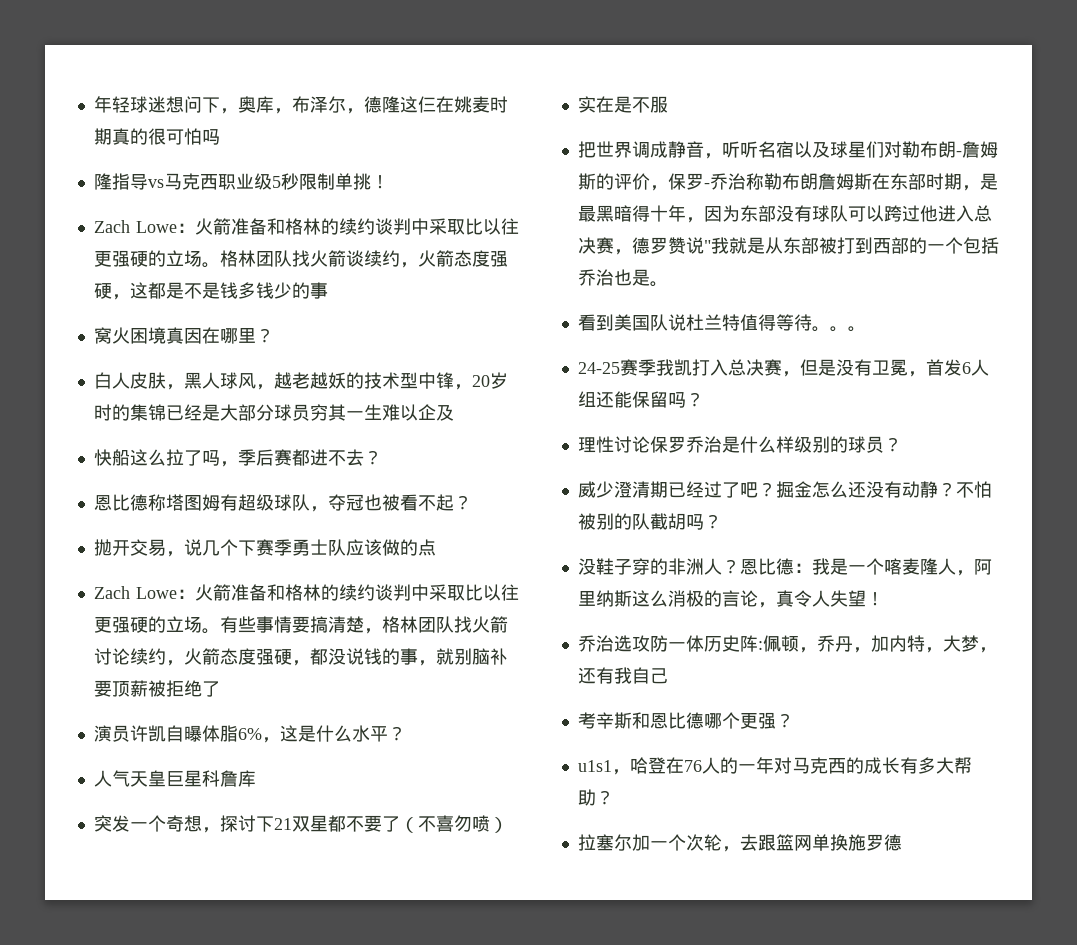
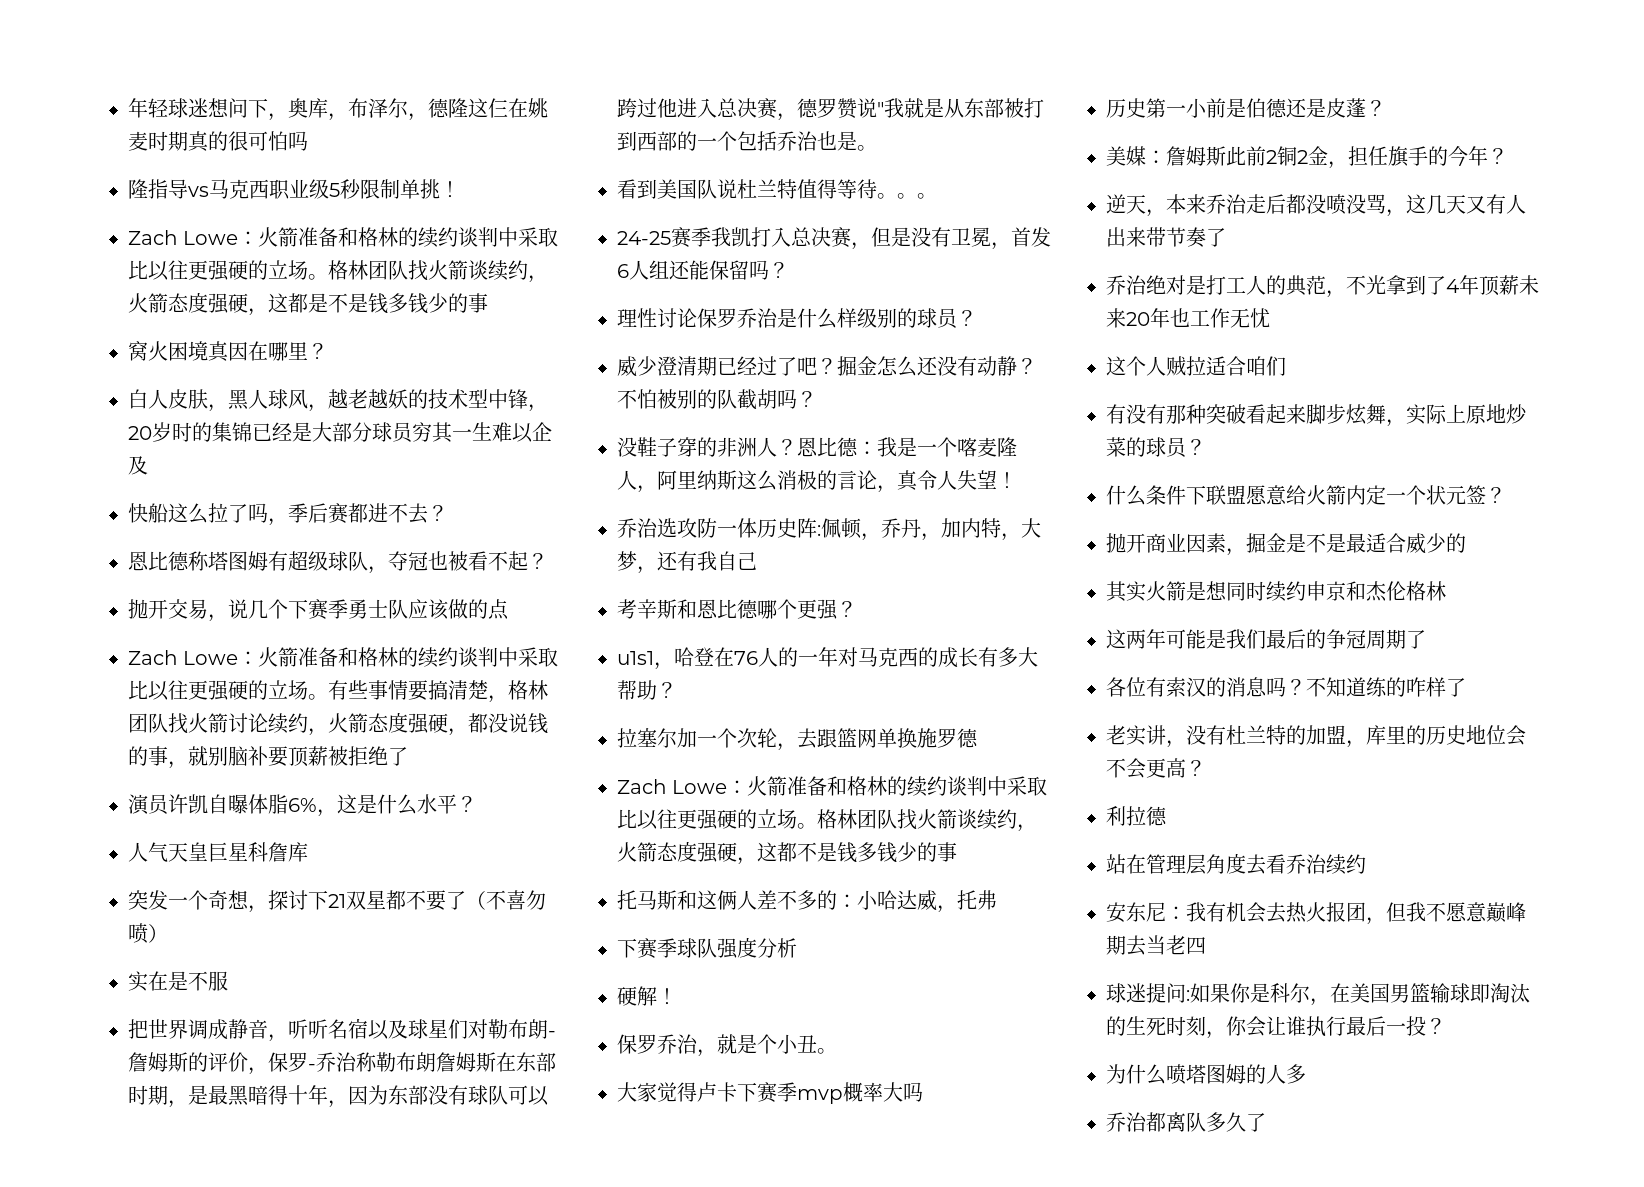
+ Zach Lowe：火箭准备和格林的续约谈判中采取比以往更强硬的立场。格林团队找火箭谈续约，火箭态度强硬，这都不是钱多钱少的事
+ 托马斯和这俩人差不多的：小哈达威，托弗
+ 下赛季球队强度分析
+ 硬解！
+ 保罗乔治，就是个小丑。
+ 大家觉得卢卡下赛季mvp概率大吗
+ 历史第一小前是伯德还是皮蓬？
+ 美媒：詹姆斯此前2铜2金，担任旗手的今年？
+ 逆天，本来乔治走后都没喷没骂，这几天又有人出来带节奏了
+ 乔治绝对是打工人的典范，不光拿到了4年顶薪未来20年也工作无忧
+ 这个人贼拉适合咱们
+ 有没有那种突破看起来脚步炫舞，实际上原地炒菜的球员？
+ 什么条件下联盟愿意给火箭内定一个状元签？
+ 抛开商业因素，掘金是不是最适合威少的
+ 其实火箭是想同时续约申京和杰伦格林
+ 这两年可能是我们最后的争冠周期了
+ 各位有索汉的消息吗？不知道练的咋样了
+ 老实讲，没有杜兰特的加盟，库里的历史地位会不会更高？
+ 利拉德
+ 站在管理层角度去看乔治续约
+ 安东尼：我有机会去热火报团，但我不愿意巅峰期去当老四
+ 球迷提问:如果你是科尔，在美国男篮输球即淘汰的生死时刻，你会让谁执行最后一投？
+ 为什么喷塔图姆的人多
+ 乔治都离队多久了

